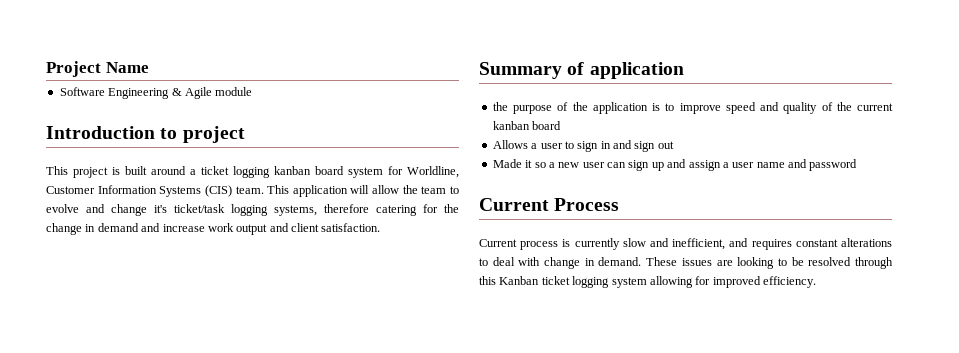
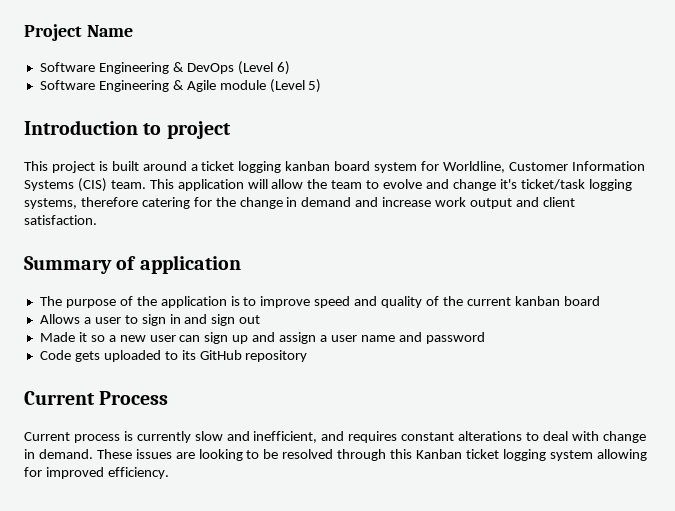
+ Software Engineering & DevOps (Level 6)
- Software Engineering & Agile module
+ Software Engineering & Agile module (Level 5)
- the purpose of the application is to improve speed and quality of the current kanban board
+ The purpose of the application is to improve speed and quality of the current kanban board
+ Code gets uploaded to its GitHub repository

